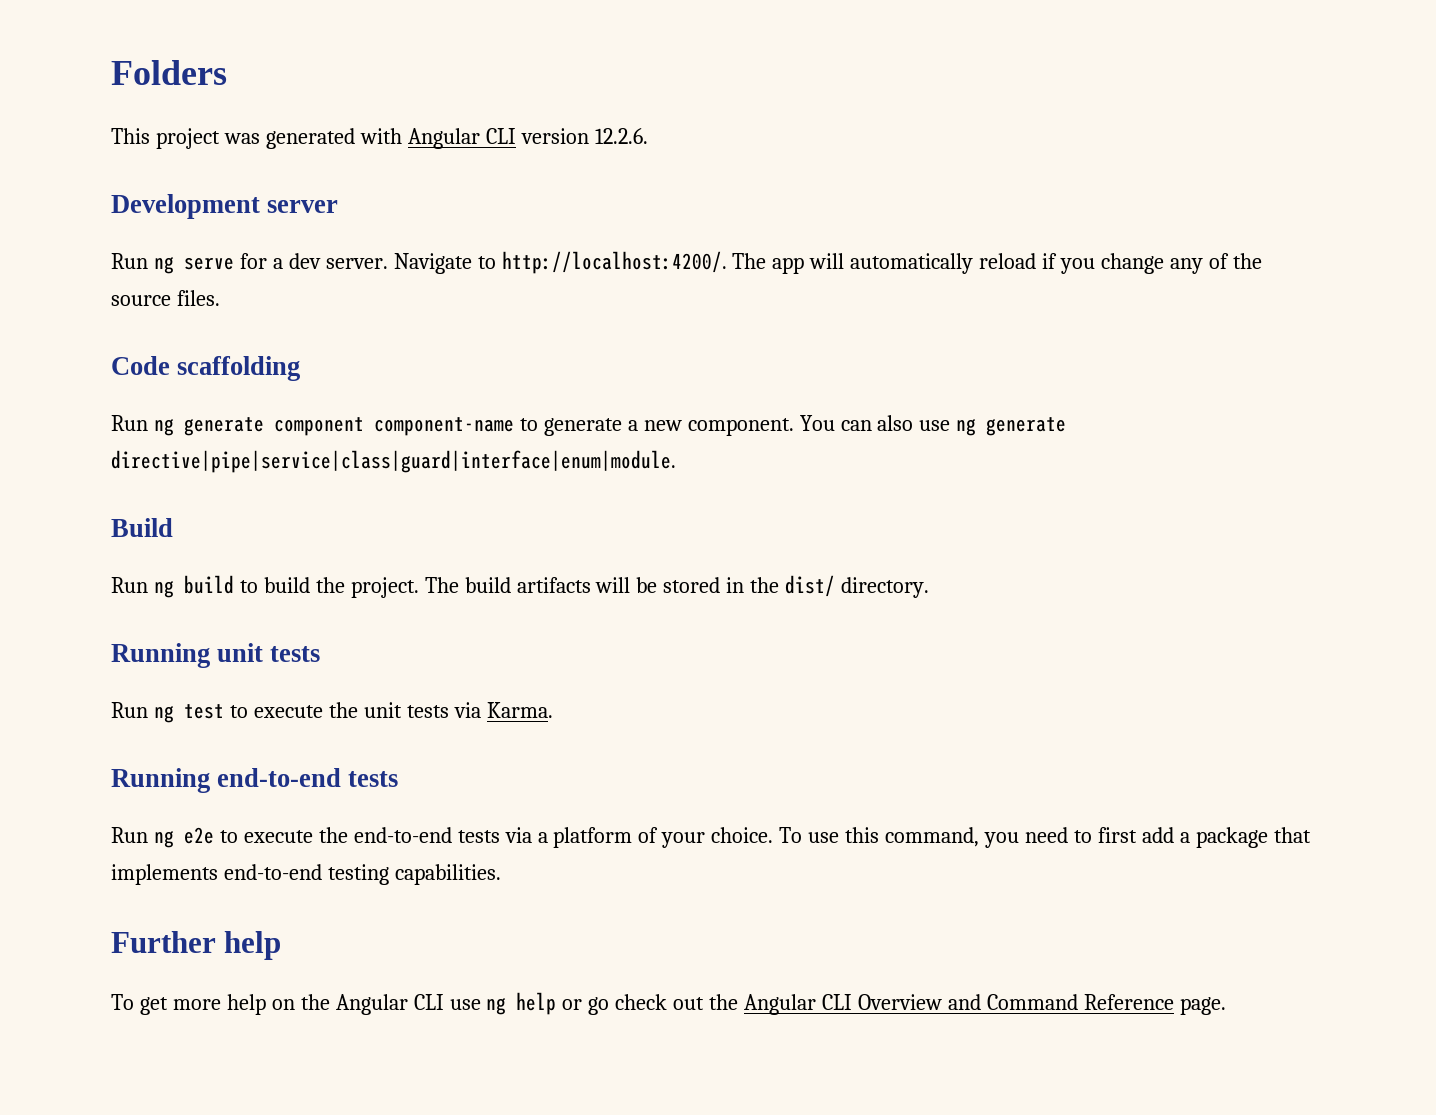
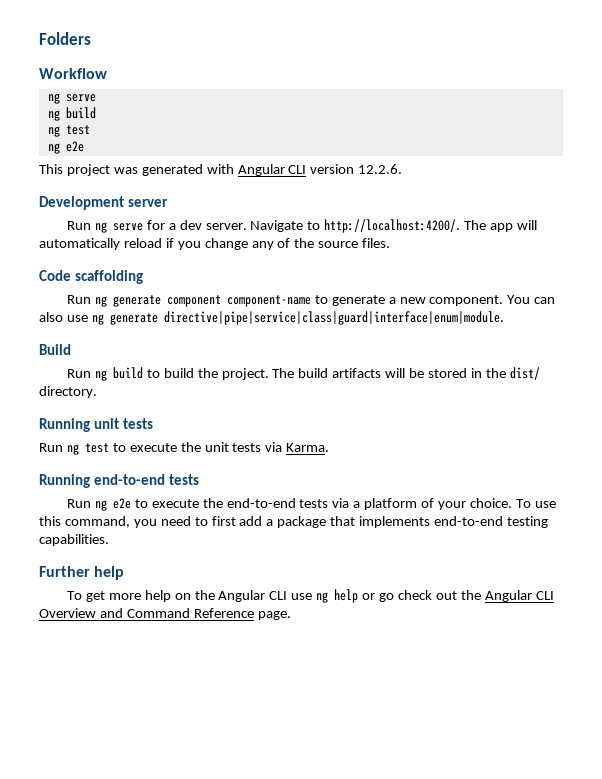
+ Workflow
+ ng serve
+ ng build
+ ng test
+ ng e2e

